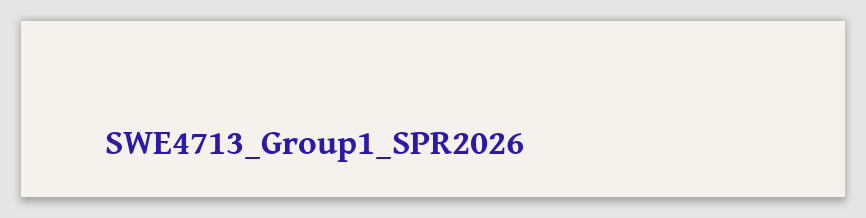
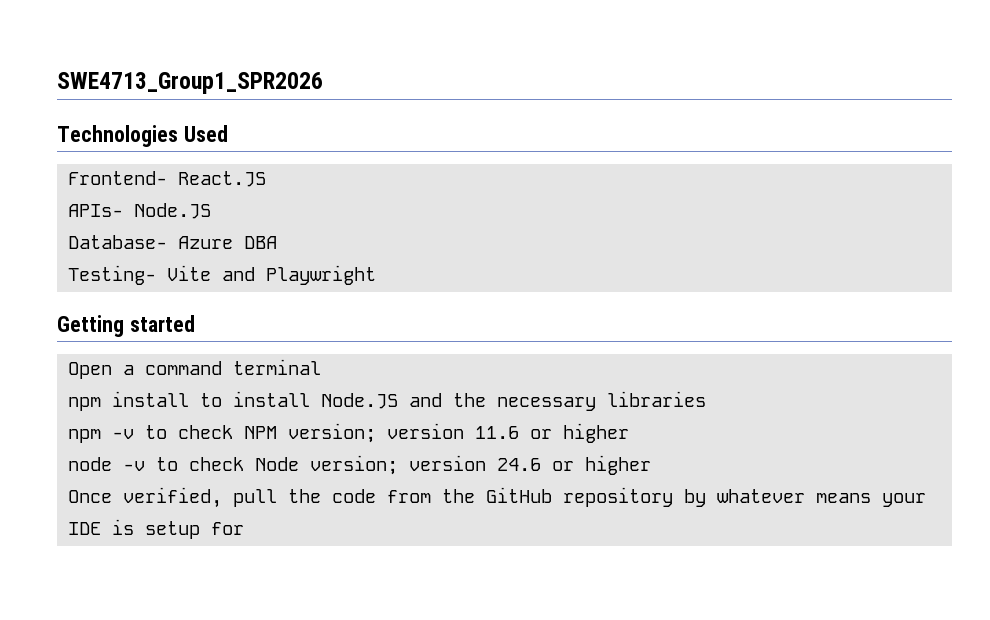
+ Technologies Used
+ Frontend- React.JS
+ APIs- Node.JS
+ Database- Azure DBA
+ Testing- Vite and Playwright
+ Getting started
+ Open a command terminal
+ npm install to install Node.JS and the necessary libraries
+ npm -v to check NPM version; version 11.6 or higher
+ node -v to check Node version; version 24.6 or higher
+ Once verified, pull the code from the GitHub repository by whatever means your IDE is setup for

